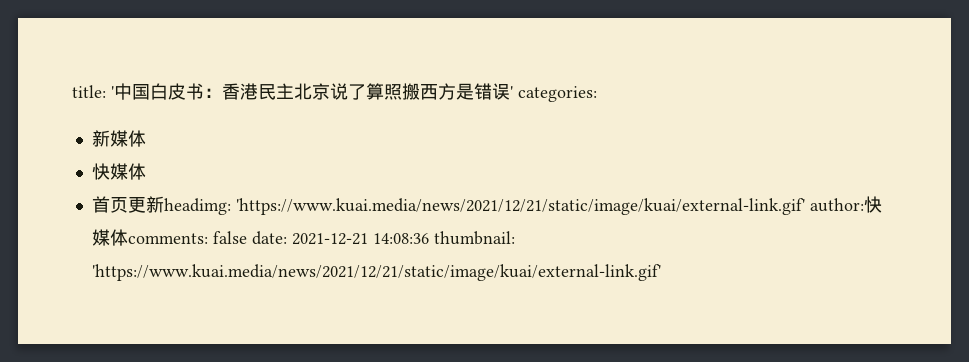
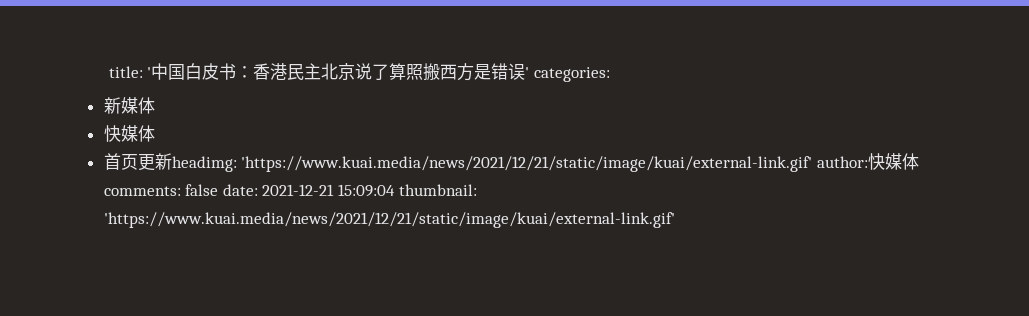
- 首页更新headimg: 'https://www.kuai.media/news/2021/12/21/static/image/kuai/external-link.gif' author:快媒体comments: false date: 2021-12-21 14:08:36 thumbnail: 'https://www.kuai.media/news/2021/12/21/static/image/kuai/external-link.gif'
+ 首页更新headimg: 'https://www.kuai.media/news/2021/12/21/static/image/kuai/external-link.gif' author:快媒体comments: false date: 2021-12-21 15:09:04 thumbnail: 'https://www.kuai.media/news/2021/12/21/static/image/kuai/external-link.gif'

